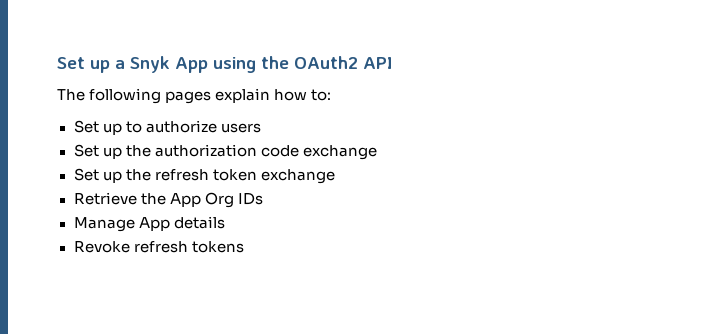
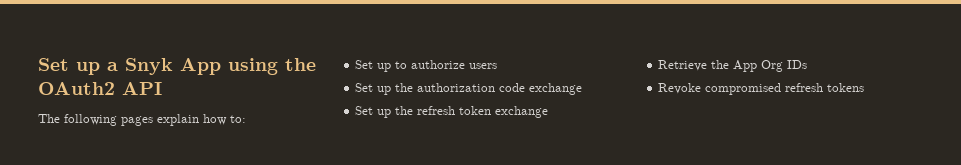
- Manage App details
- Revoke refresh tokens
+ Revoke compromised refresh tokens

